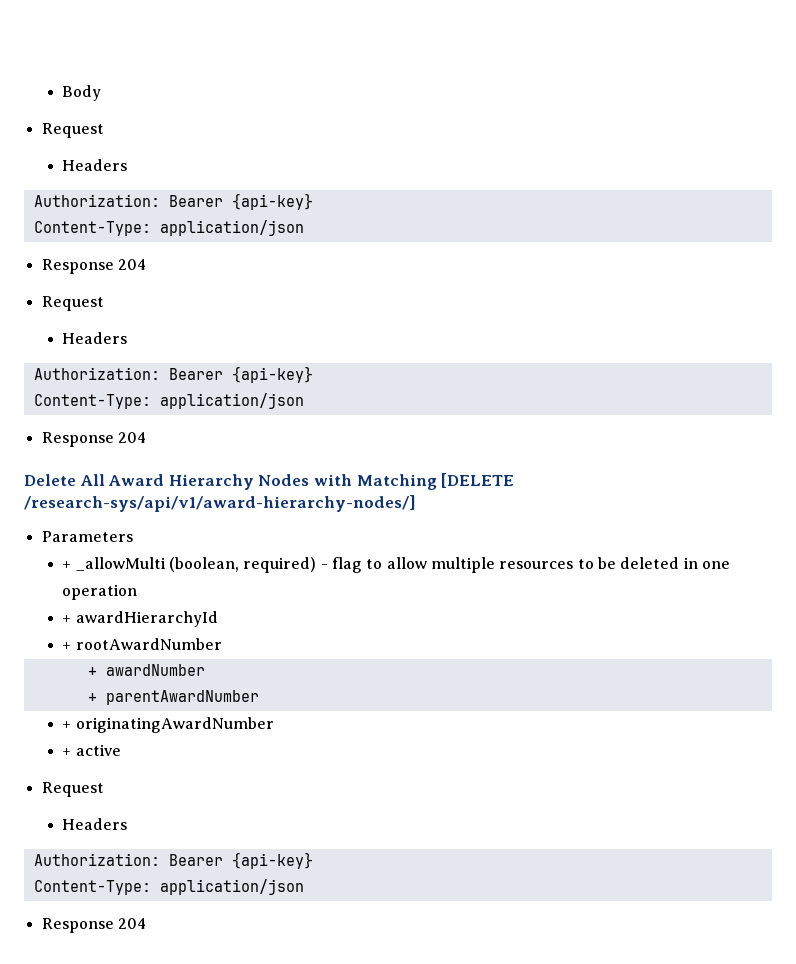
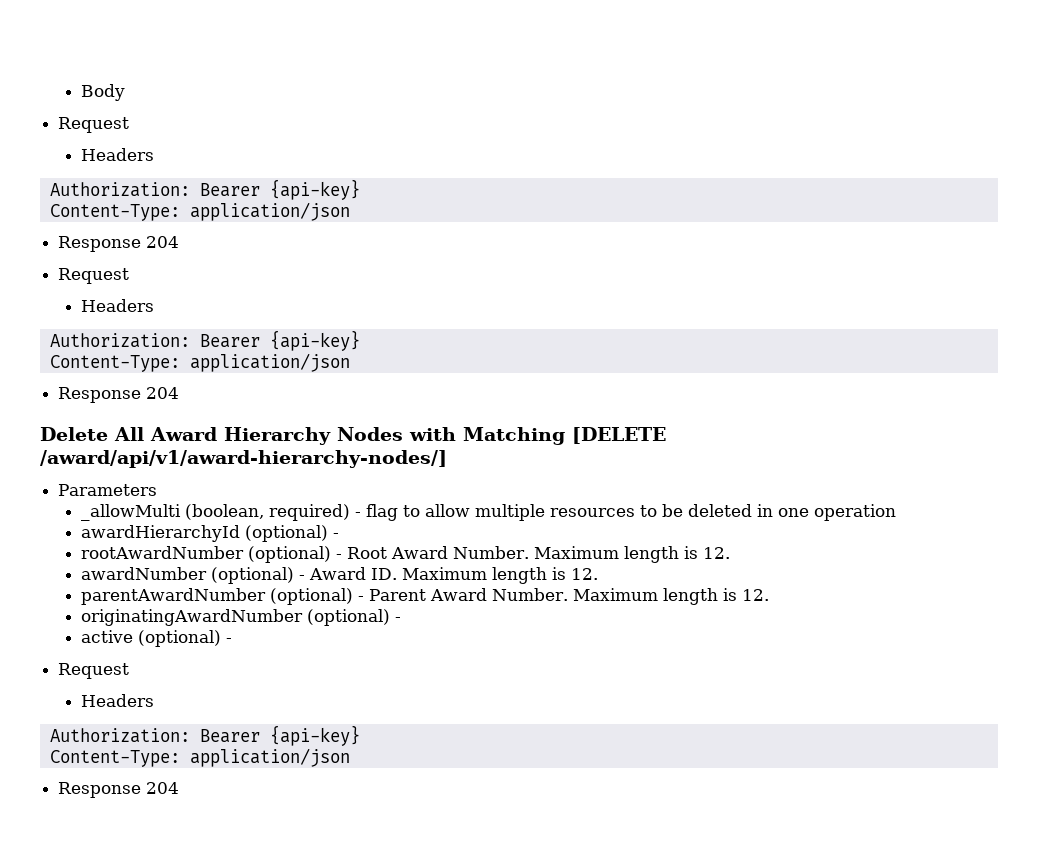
- Delete All Award Hierarchy Nodes with Matching [DELETE /research-sys/api/v1/award-hierarchy-nodes/]
+ Delete All Award Hierarchy Nodes with Matching [DELETE /award/api/v1/award-hierarchy-nodes/]
- + _allowMulti (boolean, required) - flag to allow multiple resources to be deleted in one operation
+ _allowMulti (boolean, required) - flag to allow multiple resources to be deleted in one operation
- + awardHierarchyId
- + rootAwardNumber
- + awardNumber
- + parentAwardNumber
- + originatingAwardNumber
- + active
+ awardHierarchyId (optional) -
+ rootAwardNumber (optional) - Root Award Number. Maximum length is 12.
+ awardNumber (optional) - Award ID. Maximum length is 12.
+ parentAwardNumber (optional) - Parent Award Number. Maximum length is 12.
+ originatingAwardNumber (optional) -
+ active (optional) -

